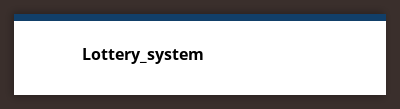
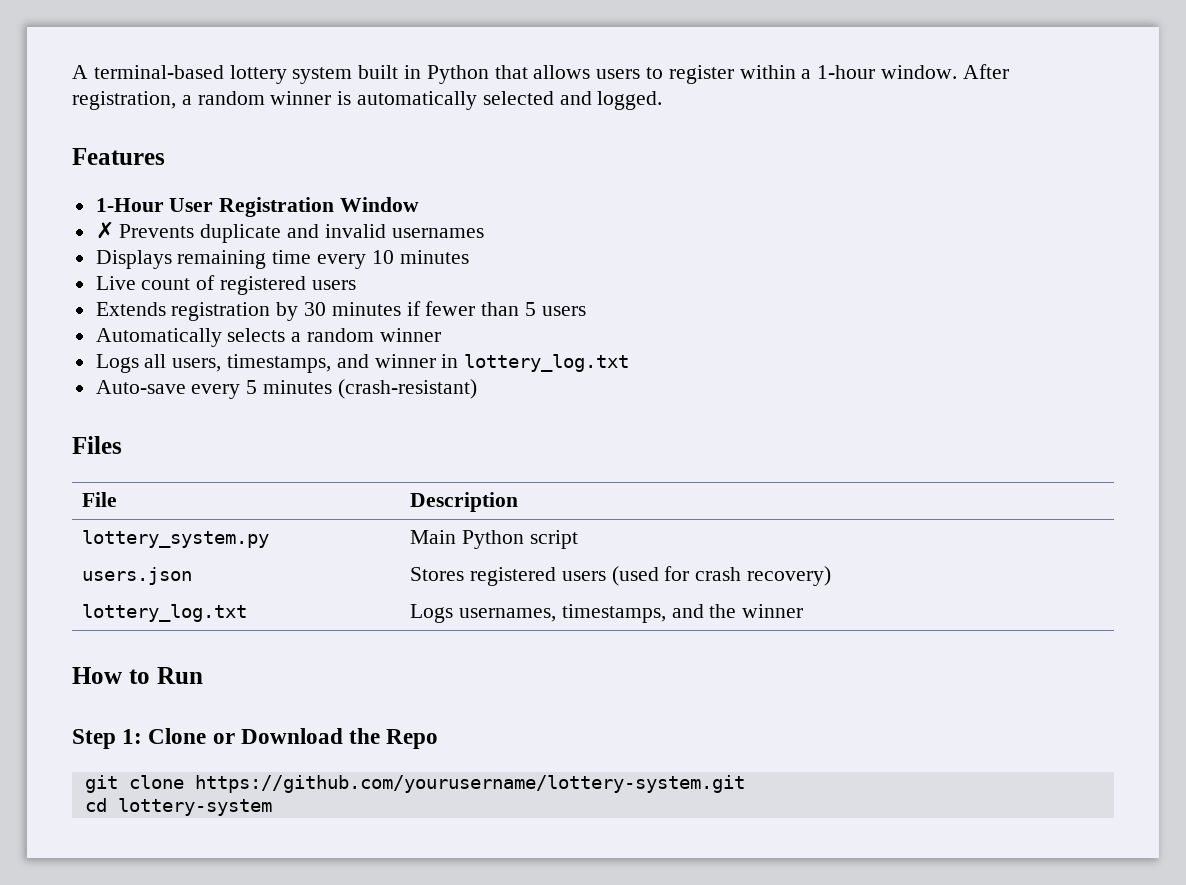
- Lottery_system
+ A terminal-based lottery system built in Python that allows users to register within a 1-hour window. After registration, a random winner is automatically selected and logged.
+ Features
+ 1-Hour User Registration Window
+ ✗ Prevents duplicate and invalid usernames
+ Displays remaining time every 10 minutes
+ Live count of registered users
+ Extends registration by 30 minutes if fewer than 5 users
+ Automatically selects a random winner
+ Logs all users, timestamps, and winner in lottery_log.txt
+ Auto-save every 5 minutes (crash-resistant)
+ Files
+ File | Description
+ lottery_system.py | Main Python script
+ users.json | Stores registered users (used for crash recovery)
+ lottery_log.txt | Logs usernames, timestamps, and the winner
+ How to Run
+ Step 1: Clone or Download the Repo
+ git clone https://github.com/yourusername/lottery-system.git
+ cd lottery-system

